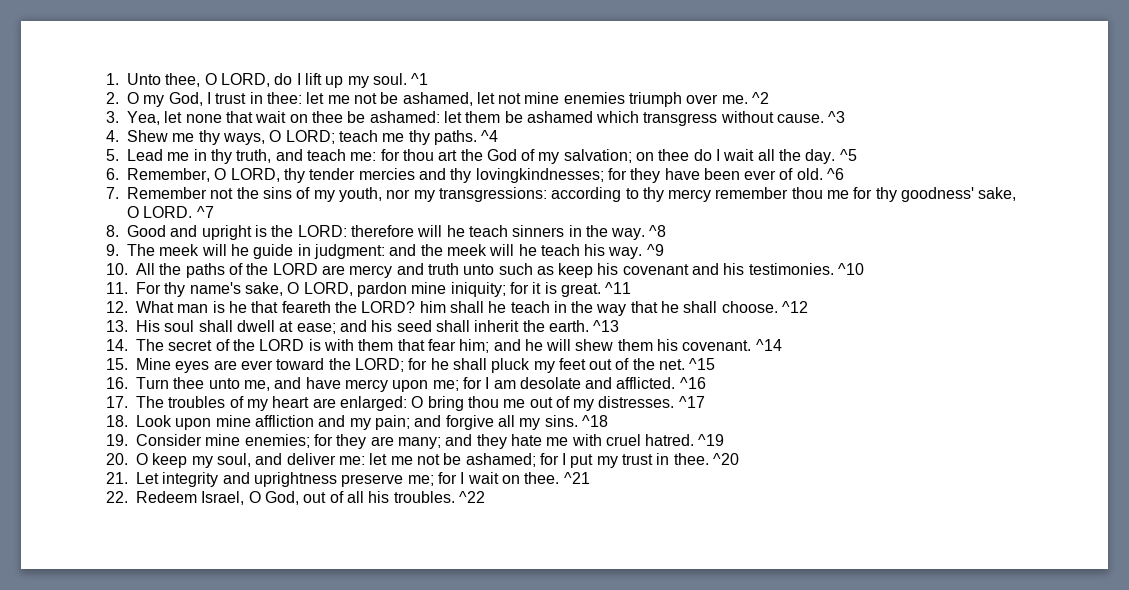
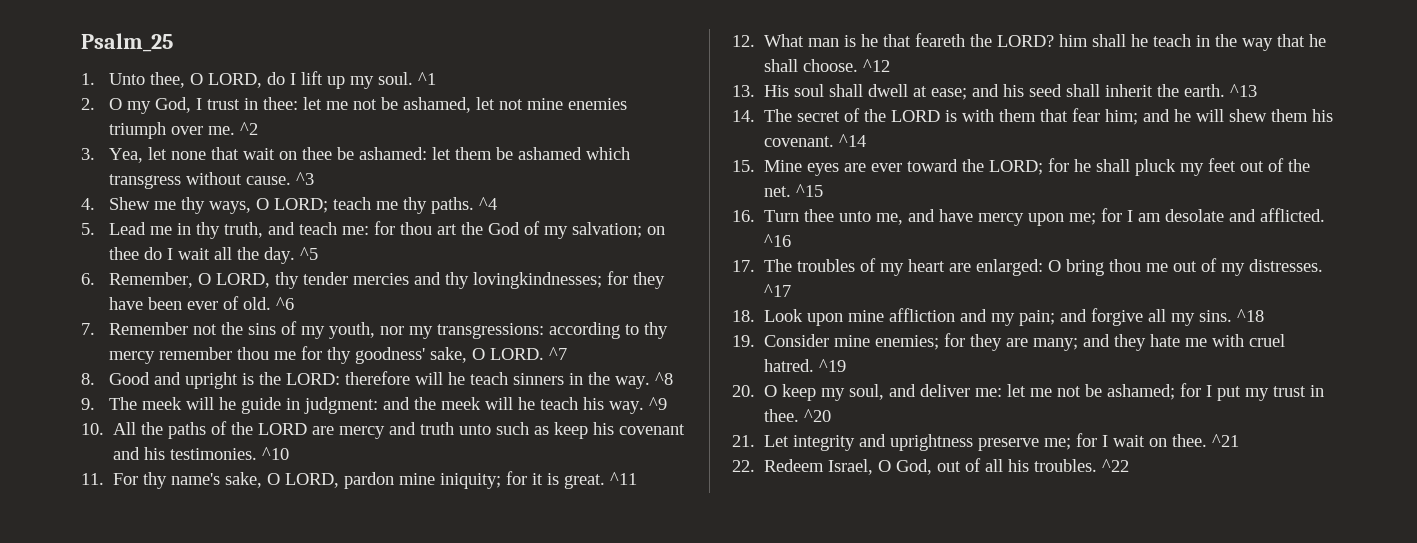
+ Psalm_25

